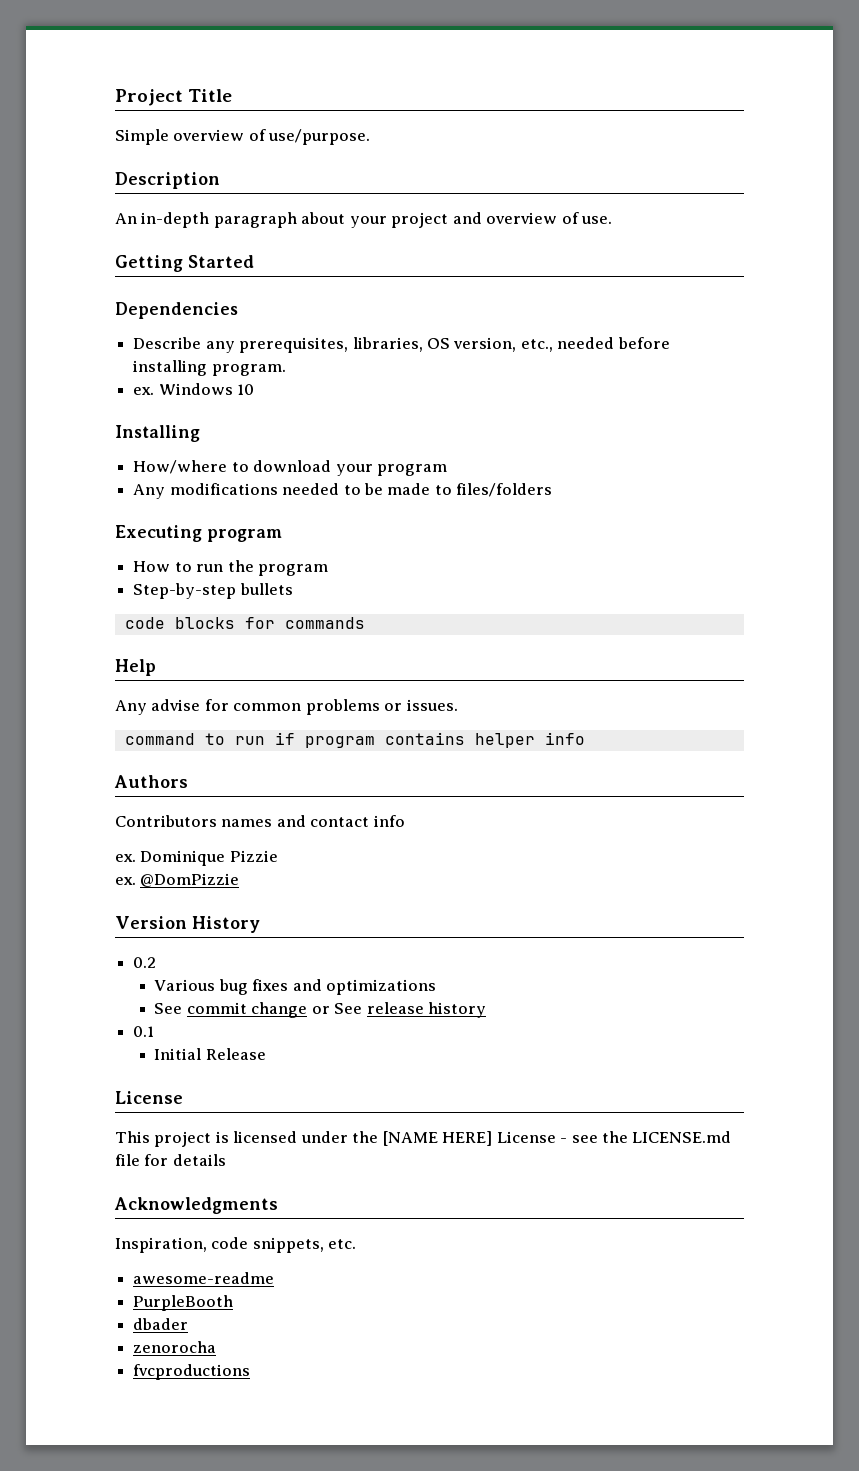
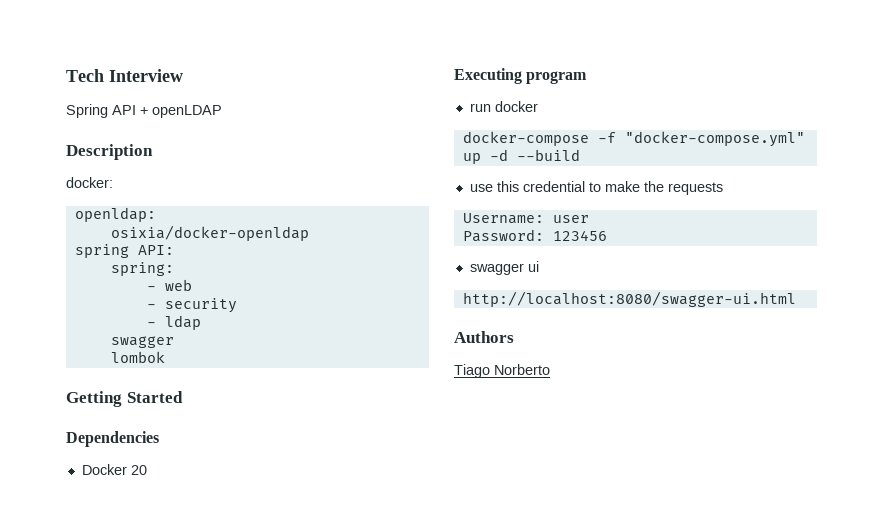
- Project Title
- Simple overview of use/purpose.
+ Tech Interview
+ Spring API + openLDAP
  Description
- An in-depth paragraph about your project and overview of use.
+ docker:
+ openldap:
+ osixia/docker-openldap
+ spring API:
+ spring:
+ - web
+ - security
+ - ldap
+ swagger
+ lombok
  Getting Started
  Dependencies
- Describe any prerequisites, libraries, OS version, etc., needed before installing program.
- ex. Windows 10
- Installing
- How/where to download your program
- Any modifications needed to be made to files/folders
+ Docker 20
  Executing program
- How to run the program
- Step-by-step bullets
- code blocks for commands
- Help
- Any advise for common problems or issues.
- command to run if program contains helper info
+ run docker
+ docker-compose -f "docker-compose.yml" up -d --build
+ use this credential to make the requests
+ Username: user
+ Password: 123456
+ swagger ui
+ http://localhost:8080/swagger-ui.html
  Authors
- Contributors names and contact info
- ex. Dominique Pizzie
- ex. @DomPizzie
- Version History
- 0.2
- Various bug fixes and optimizations
- See commit change or See release history
- 0.1
- Initial Release
- License
- This project is licensed under the [NAME HERE] License - see the LICENSE.md file for details
- Acknowledgments
- Inspiration, code snippets, etc.
- awesome-readme
- PurpleBooth
- dbader
- zenorocha
- fvcproductions
+ Tiago Norberto

